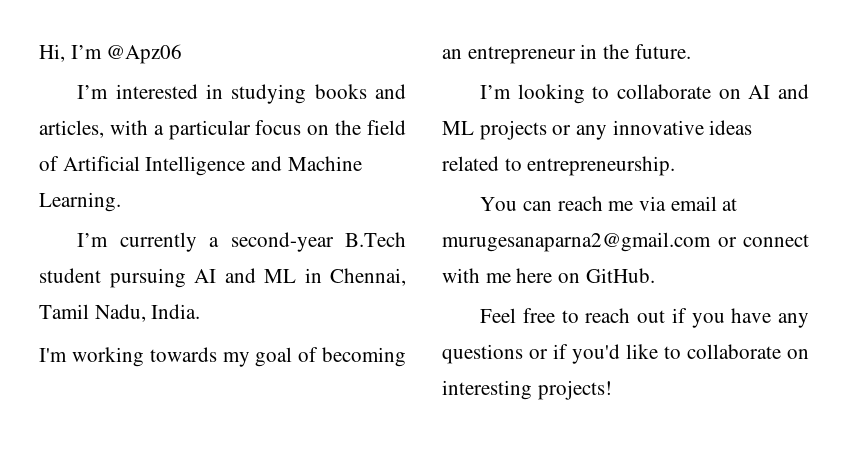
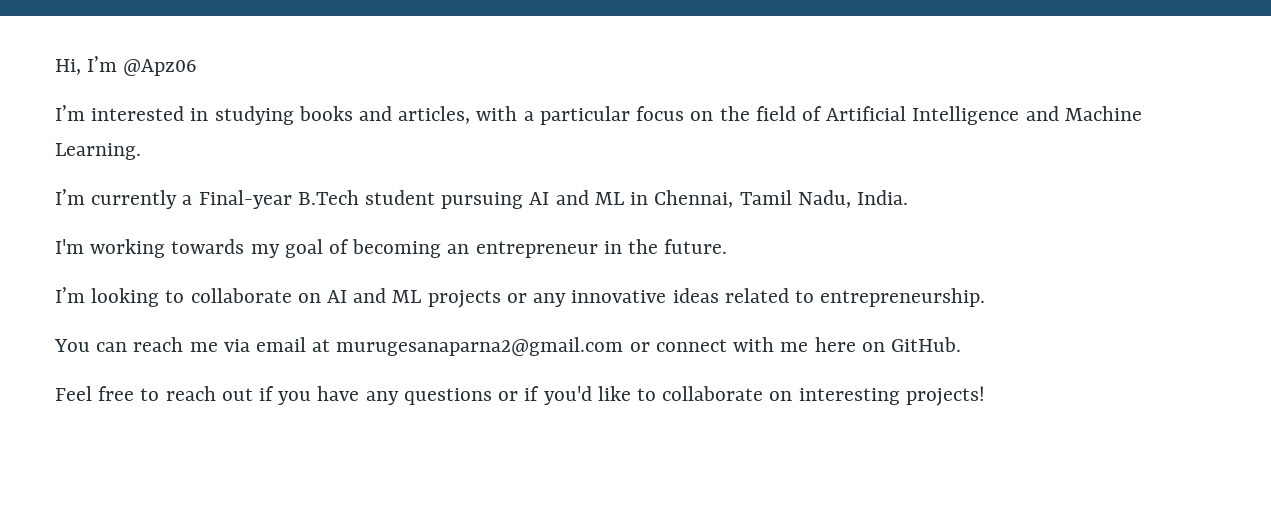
- I’m currently a second-year B.Tech student pursuing AI and ML in Chennai, Tamil Nadu, India.
+ I’m currently a Final-year B.Tech student pursuing AI and ML in Chennai, Tamil Nadu, India.

